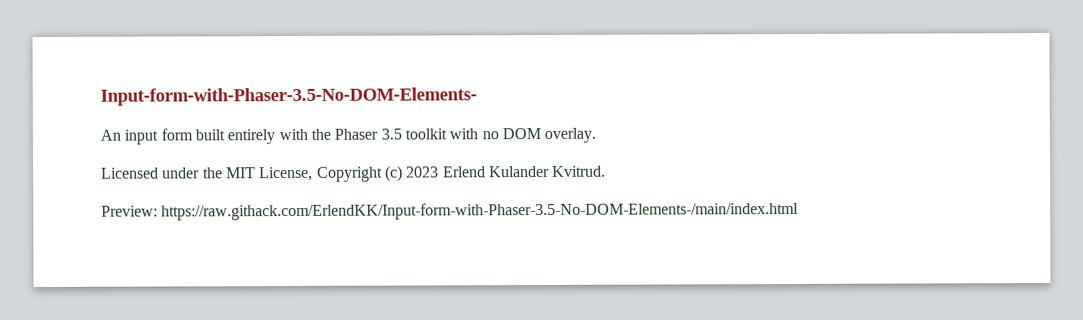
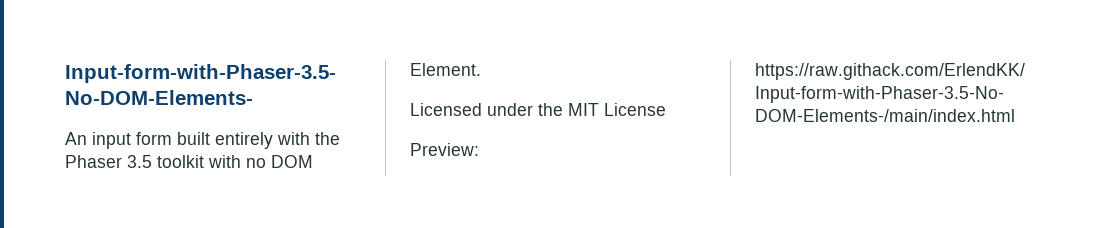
- An input form built entirely with the Phaser 3.5 toolkit with no DOM overlay.
+ An input form built entirely with the Phaser 3.5 toolkit with no DOM Element.
- Licensed under the MIT License, Copyright (c) 2023 Erlend Kulander Kvitrud.
+ Licensed under the MIT License

